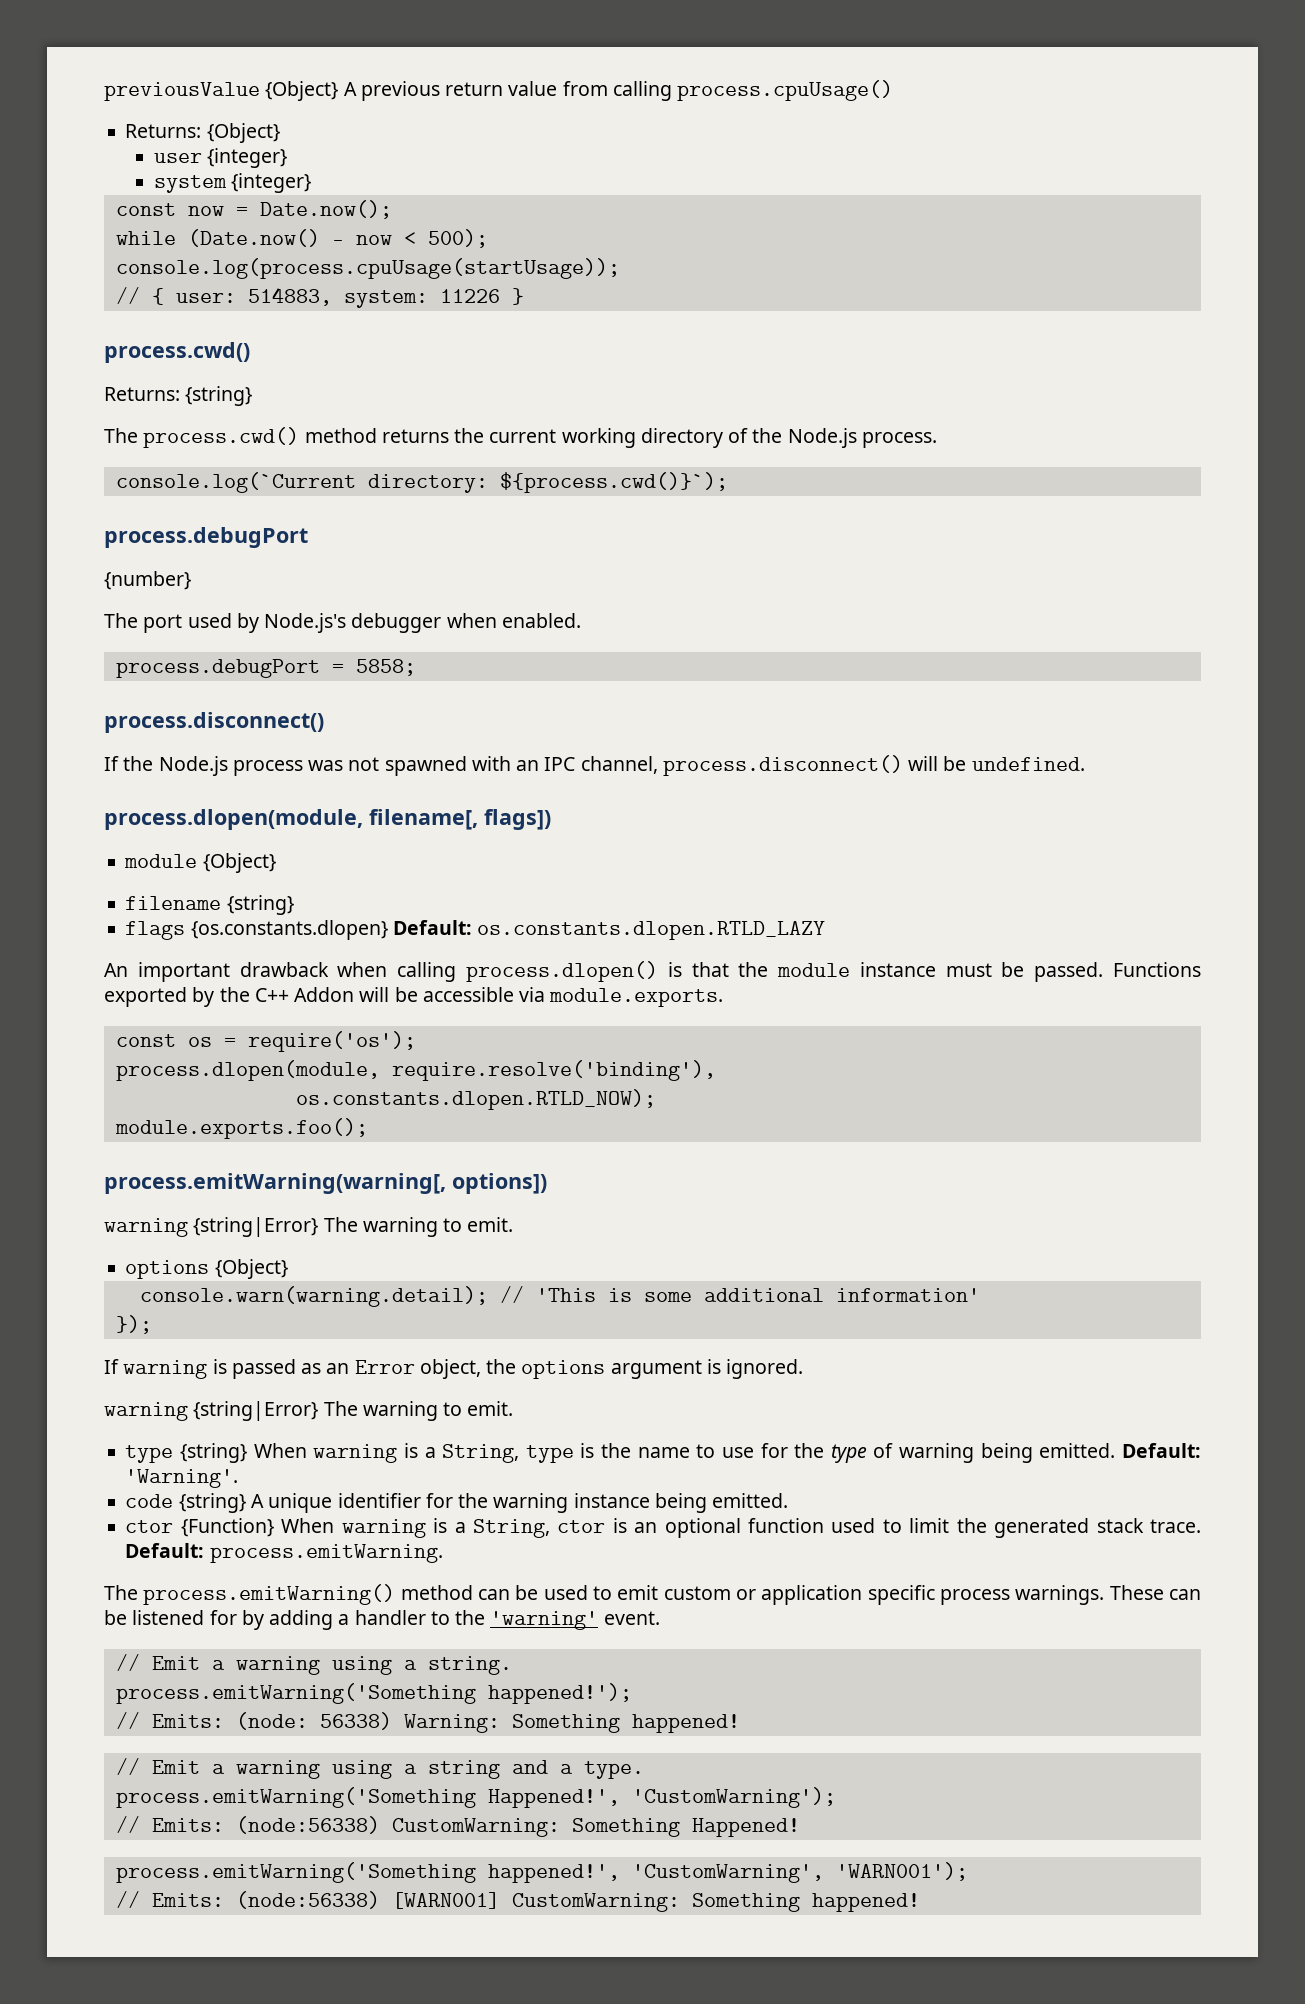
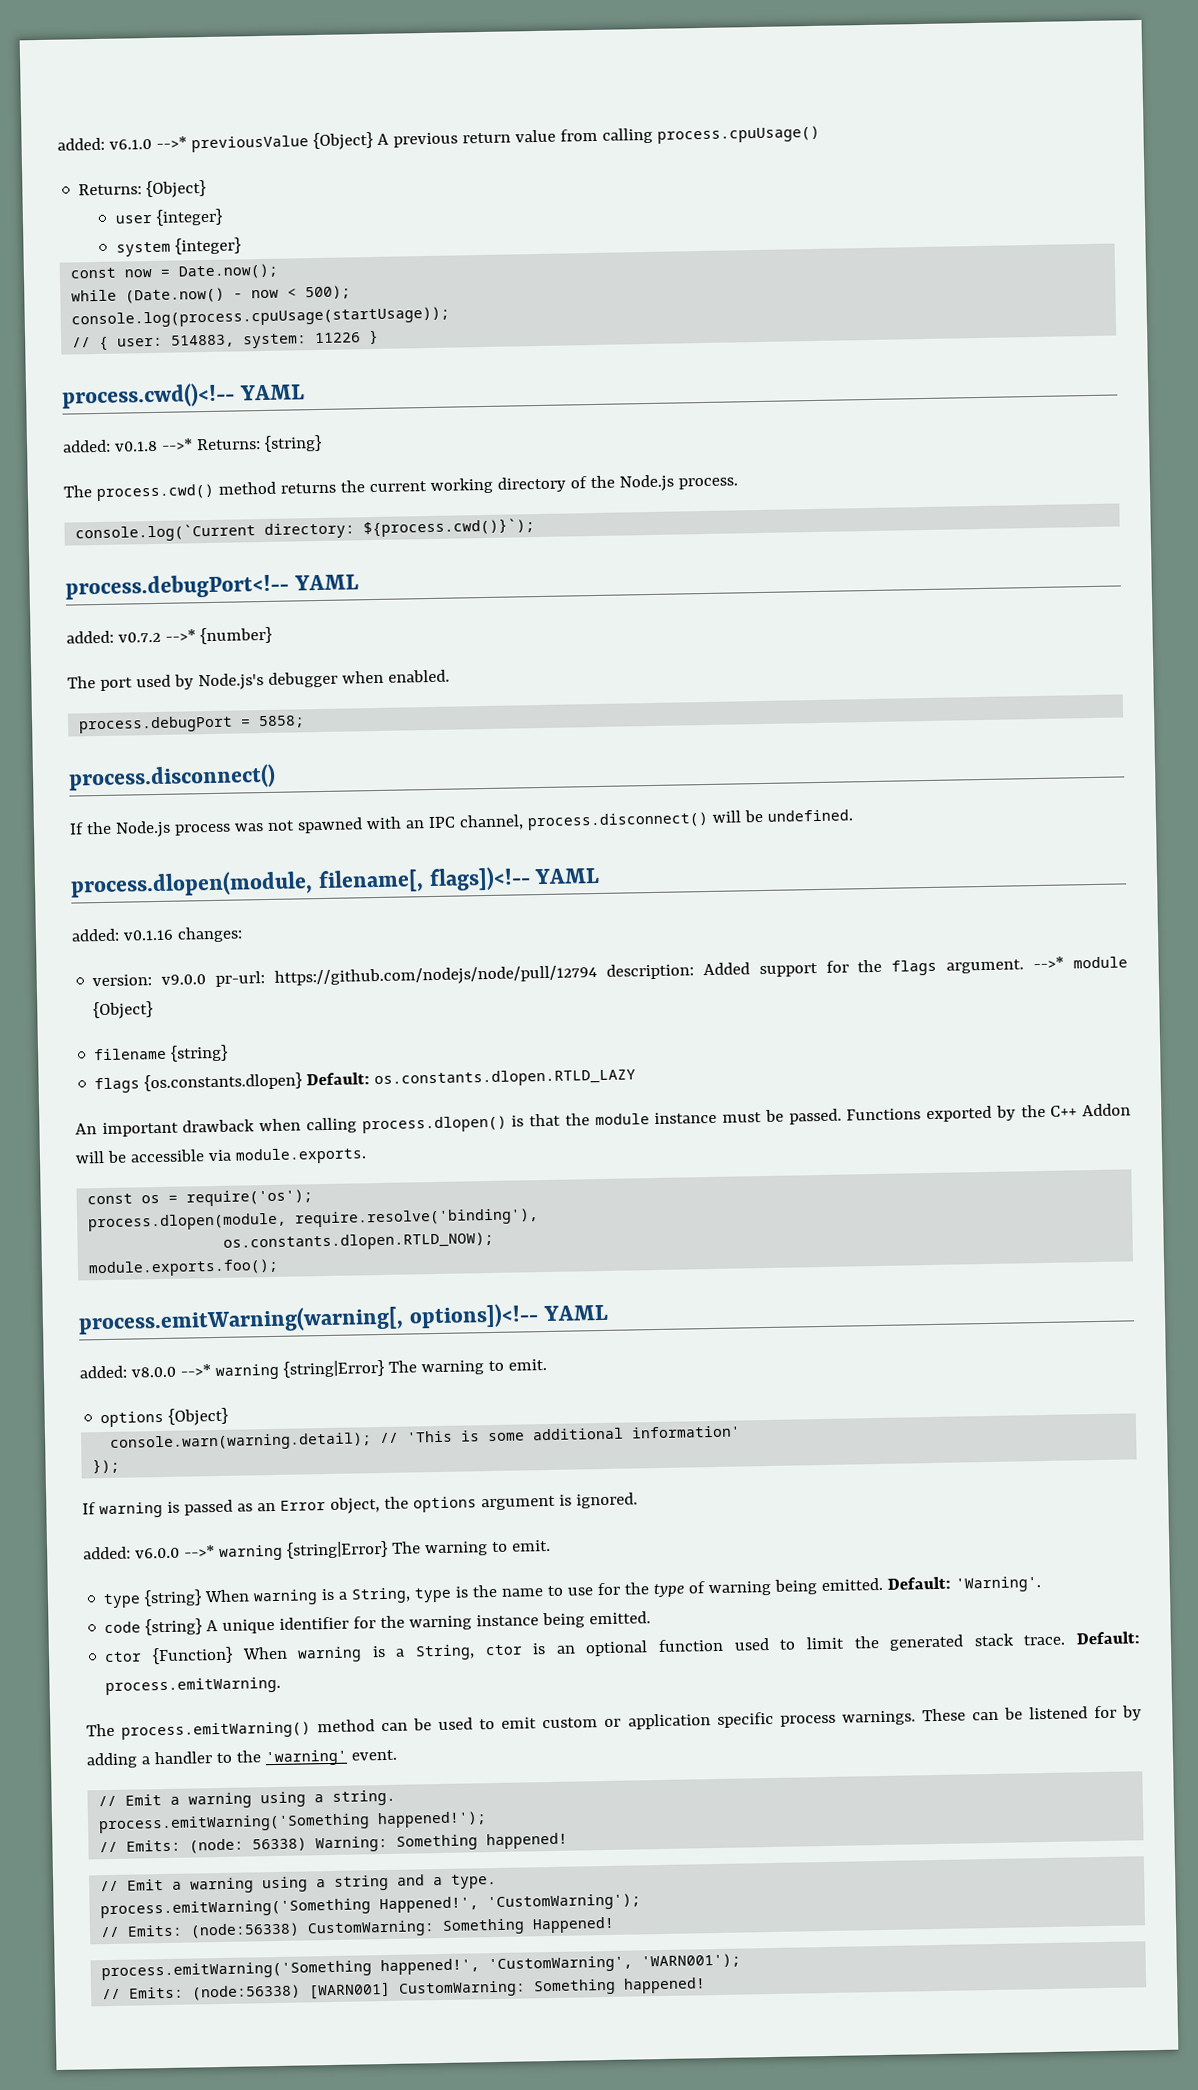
- previousValue {Object} A previous return value from calling process.cpuUsage()
+ added: v6.1.0 -->* previousValue {Object} A previous return value from calling process.cpuUsage()
  // { user: 514883, system: 11226 }
- process.cwd()
- Returns: {string}
+ process.cwd()<!-- YAML
+ added: v0.1.8 -->* Returns: {string}
  console.log(`Current directory: ${process.cwd()}`);
- process.debugPort
- {number}
+ process.debugPort<!-- YAML
+ added: v0.7.2 -->* {number}
- process.dlopen(module, filename[, flags])
- module {Object}
+ process.dlopen(module, filename[, flags])<!-- YAML
+ added: v0.1.16 changes:
+ version: v9.0.0 pr-url: https://github.com/nodejs/node/pull/12794 description: Added support for the flags argument. -->* module {Object}
- process.emitWarning(warning[, options])
- warning {string|Error} The warning to emit.
+ process.emitWarning(warning[, options])<!-- YAML
+ added: v8.0.0 -->* warning {string|Error} The warning to emit.
  If warning is passed as an Error object, the options argument is ignored.
- warning {string|Error} The warning to emit.
+ added: v6.0.0 -->* warning {string|Error} The warning to emit.

